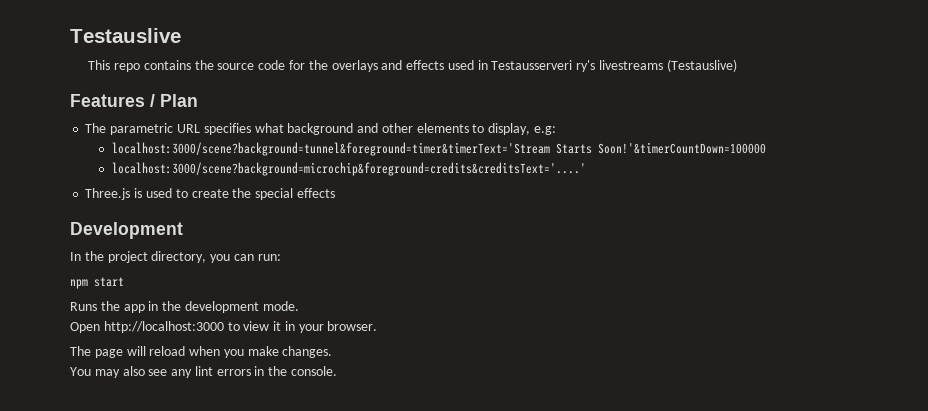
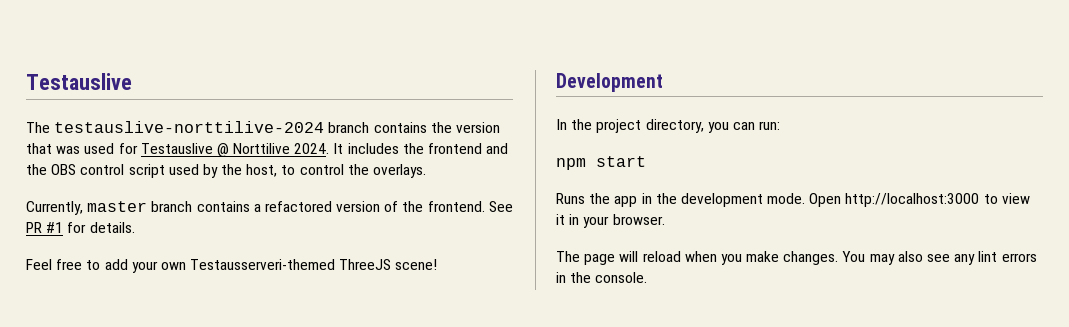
- This repo contains the source code for the overlays and effects used in Testausserveri ry's livestreams (Testauslive)
- Features / Plan
- The parametric URL specifies what background and other elements to display, e.g:
- localhost:3000/scene?background=tunnel&foreground=timer&timerText='Stream Starts Soon!'&timerCountDown=100000
- localhost:3000/scene?background=microchip&foreground=credits&creditsText='....'
- Three.js is used to create the special effects
+ The testauslive-norttilive-2024 branch contains the version that was used for Testauslive @ Norttilive 2024. It includes the frontend and the OBS control script used by the host, to control the overlays.
+ Currently, master branch contains a refactored version of the frontend. See PR #1 for details.
+ Feel free to add your own Testausserveri-themed ThreeJS scene!
- Runs the app in the development mode.
- Open http://localhost:3000 to view it in your browser.
+ Runs the app in the development mode. Open http://localhost:3000 to view it in your browser.
- The page will reload when you make changes.
- You may also see any lint errors in the console.
+ The page will reload when you make changes. You may also see any lint errors in the console.

